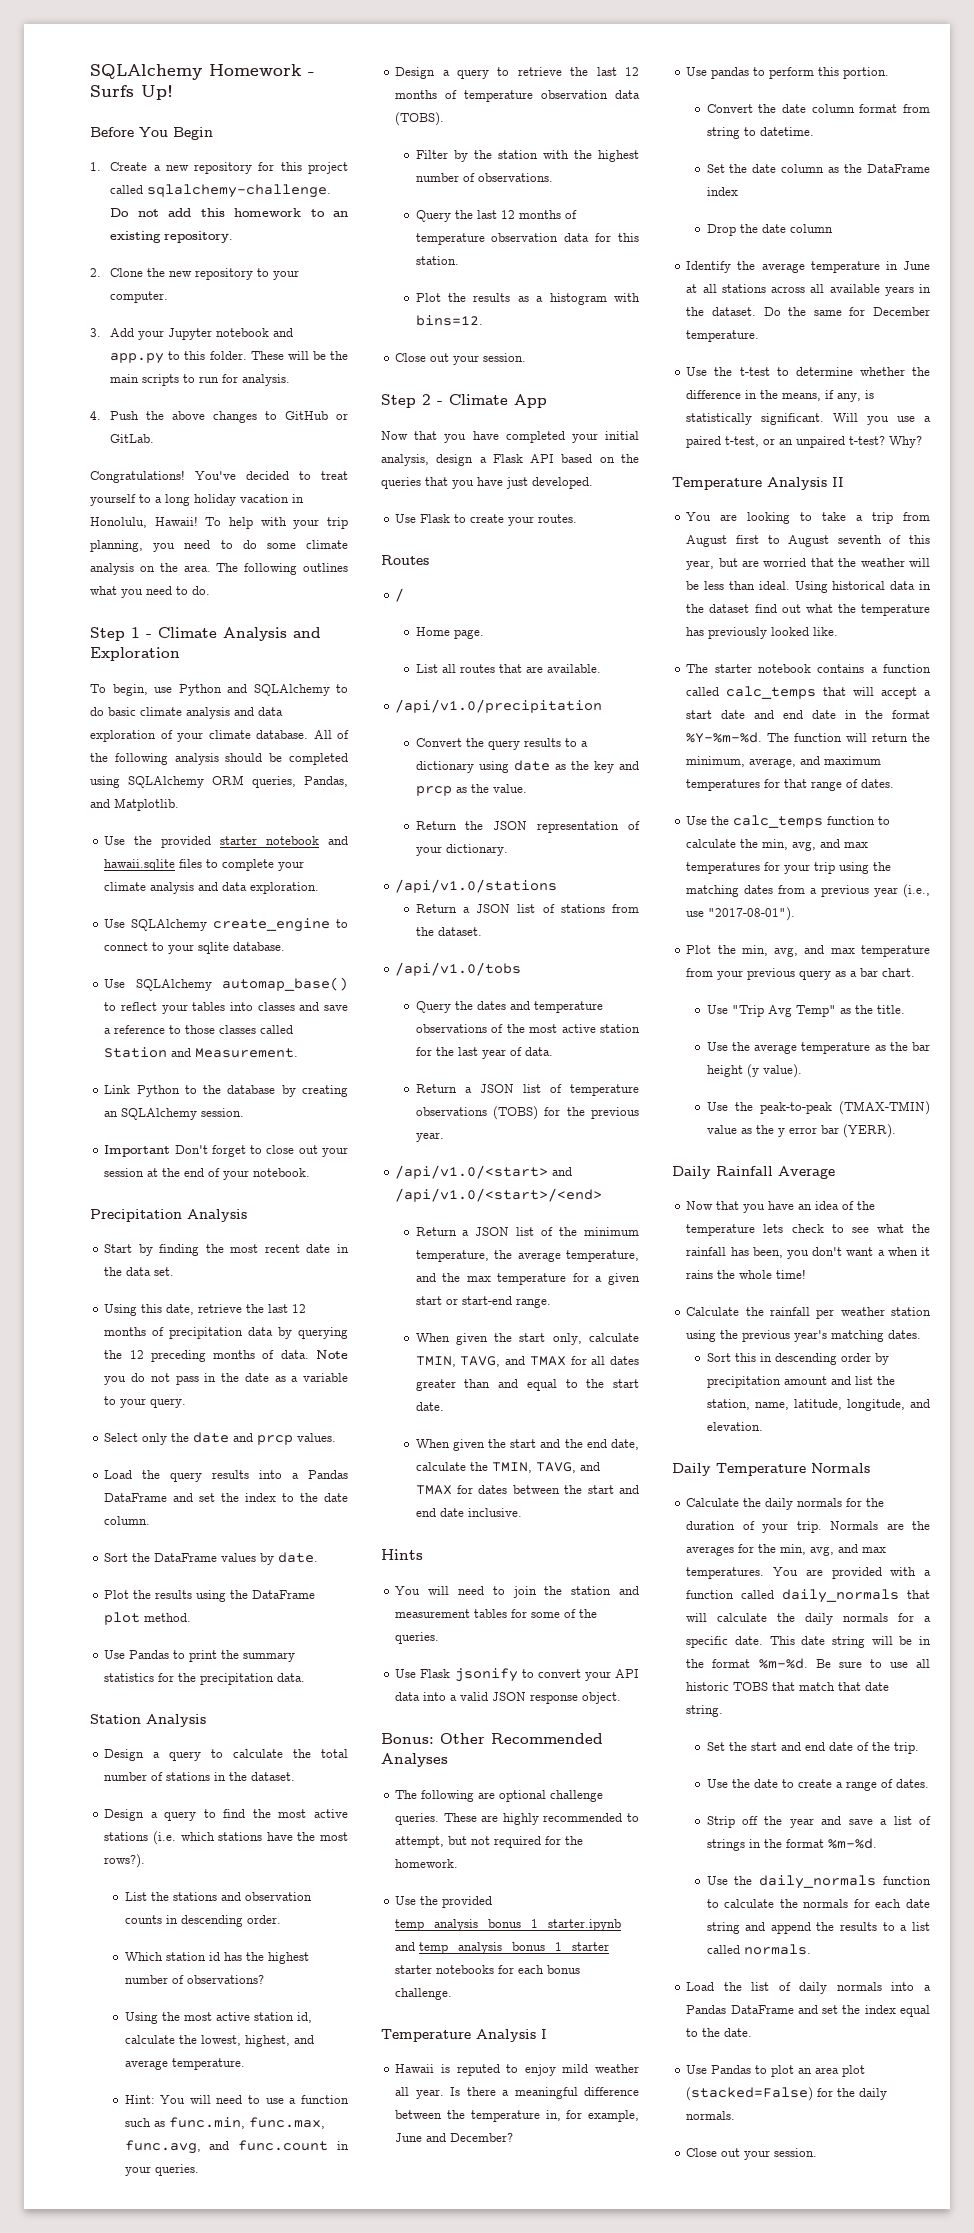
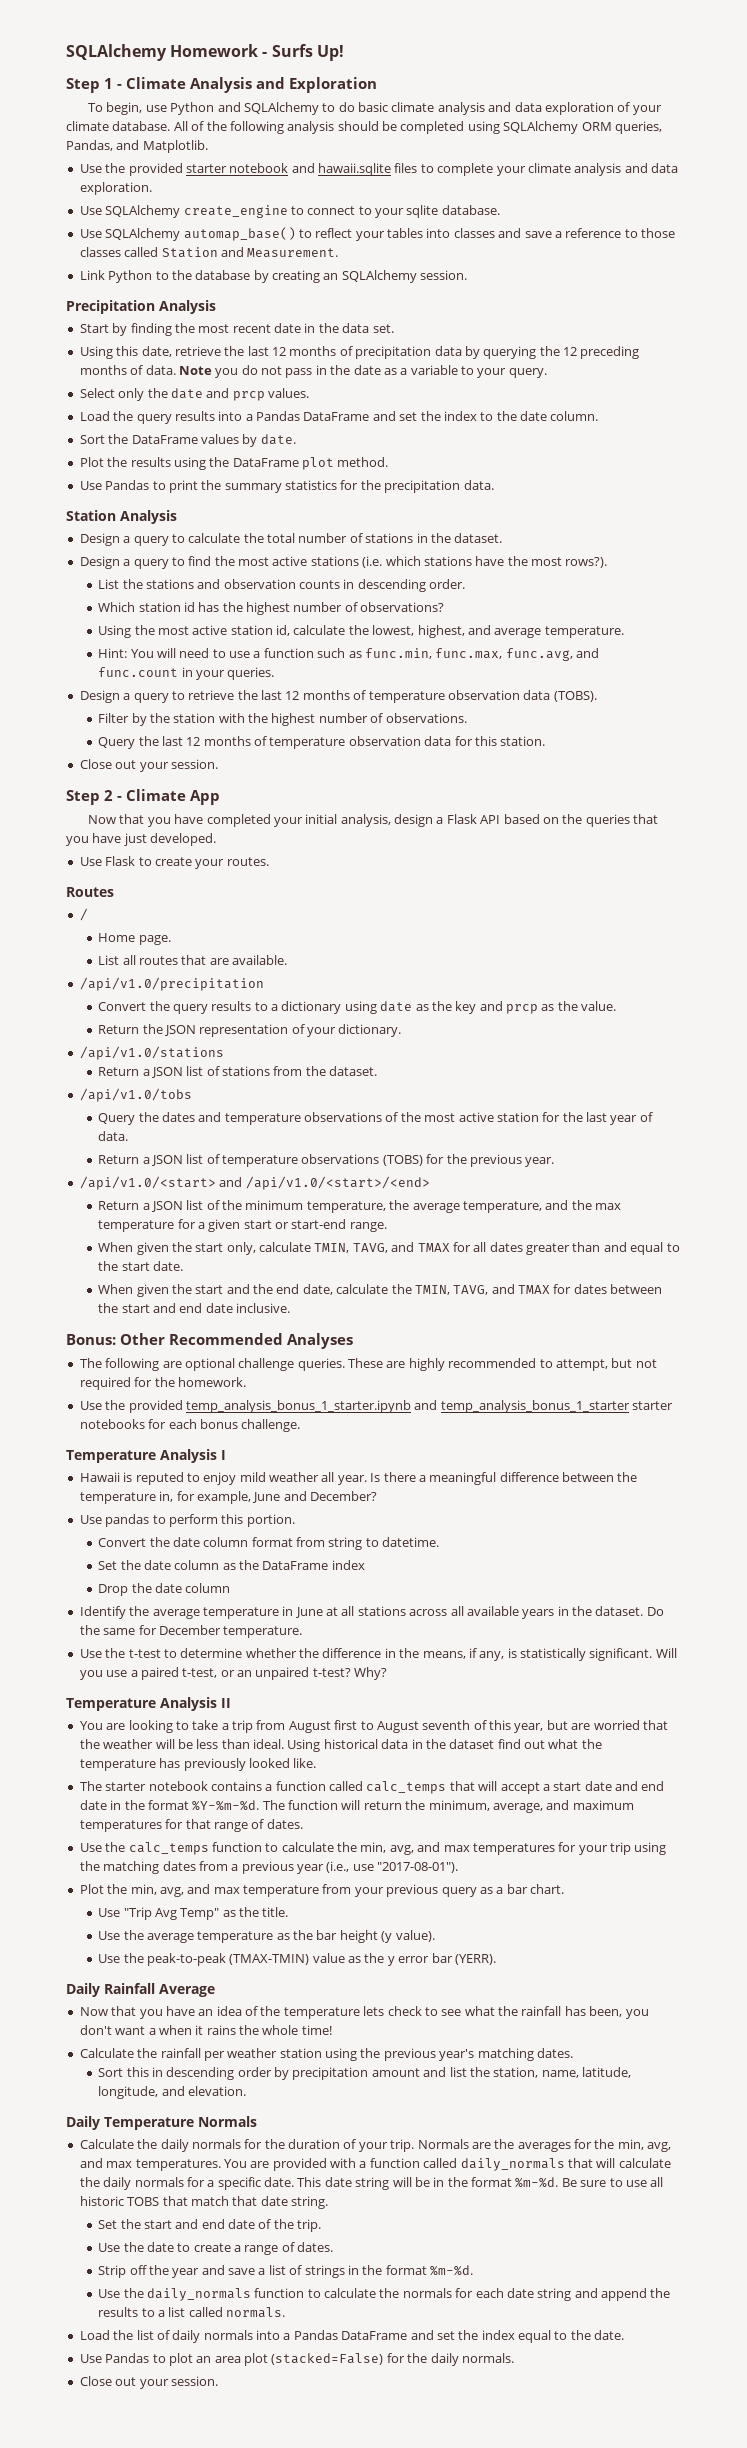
- Before You Begin
- 1. Create a new repository for this project called sqlalchemy-challenge. Do not add this homework to an existing repository.
- 2. Clone the new repository to your computer.
- 3. Add your Jupyter notebook and app.py to this folder. These will be the main scripts to run for analysis.
- 4. Push the above changes to GitHub or GitLab.
- Congratulations! You've decided to treat yourself to a long holiday vacation in Honolulu, Hawaii! To help with your trip planning, you need to do some climate analysis on the area. The following outlines what you need to do.
- Important Don't forget to close out your session at the end of your notebook.
- Plot the results as a histogram with bins=12.
- Hints
- You will need to join the station and measurement tables for some of the queries.
- Use Flask jsonify to convert your API data into a valid JSON response object.

